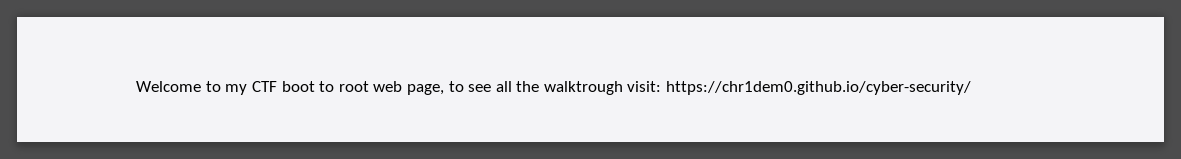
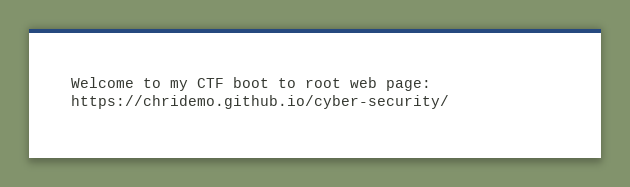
- Welcome to my CTF boot to root web page, to see all the walktrough visit: https://chr1dem0.github.io/cyber-security/
+ Welcome to my CTF boot to root web page: https://chridemo.github.io/cyber-security/

